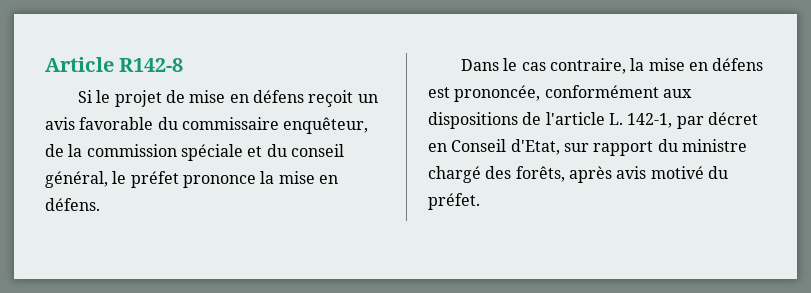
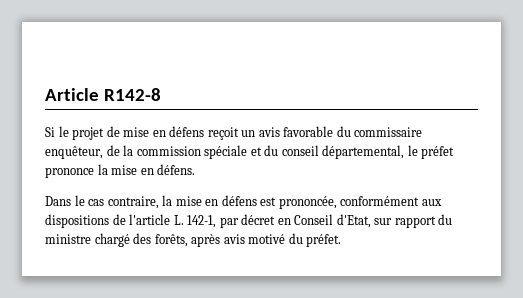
- Si le projet de mise en défens reçoit un avis favorable du commissaire enquêteur, de la commission spéciale et du conseil général, le préfet prononce la mise en défens.
+ Si le projet de mise en défens reçoit un avis favorable du commissaire enquêteur, de la commission spéciale et du conseil départemental, le préfet prononce la mise en défens.

